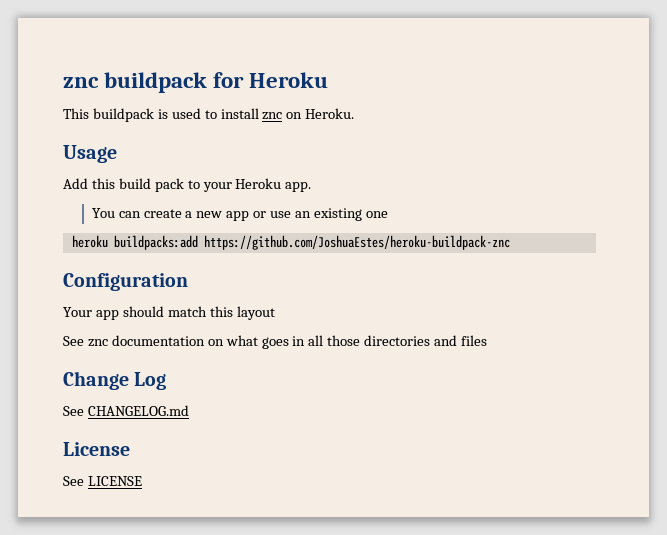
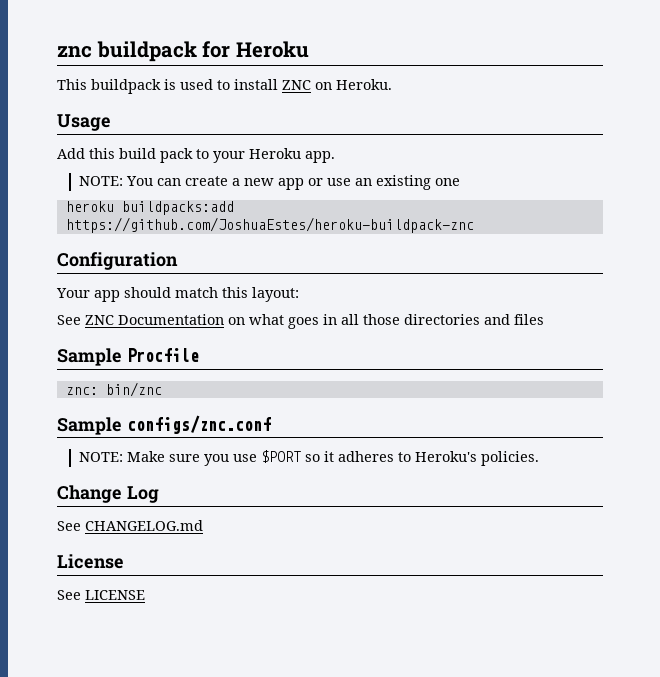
- This buildpack is used to install znc on Heroku.
+ This buildpack is used to install ZNC on Heroku.
- You can create a new app or use an existing one
+ NOTE: You can create a new app or use an existing one
- Your app should match this layout
- See znc documentation on what goes in all those directories and files
+ Your app should match this layout:
+ See ZNC Documentation on what goes in all those directories and files
+ Sample Procfile
+ znc: bin/znc
+ Sample configs/znc.conf
+ NOTE: Make sure you use $PORT so it adheres to Heroku's policies.

